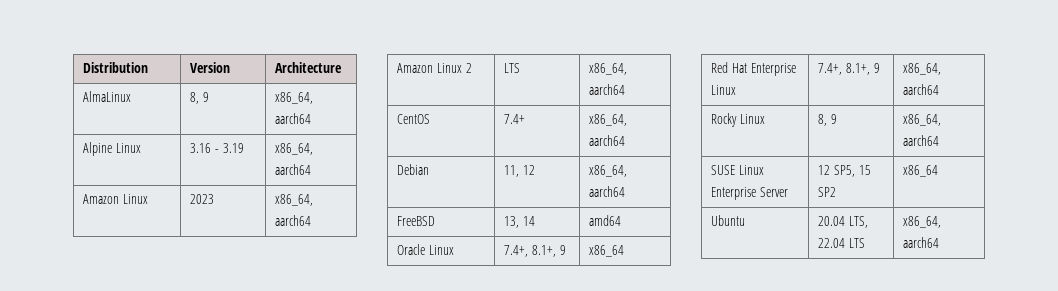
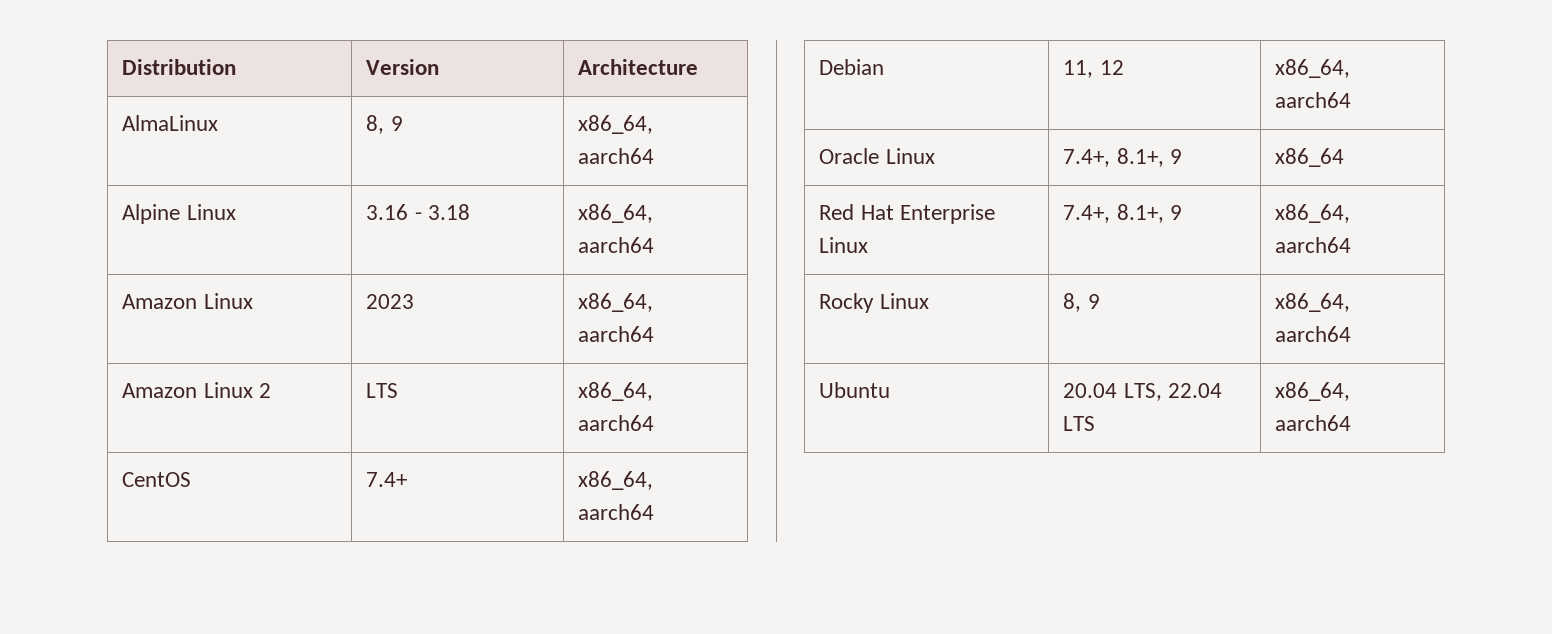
- Alpine Linux | 3.16 - 3.19 | x86_64, aarch64
+ Alpine Linux | 3.16 - 3.18 | x86_64, aarch64
- FreeBSD | 13, 14 | amd64
- SUSE Linux Enterprise Server | 12 SP5, 15 SP2 | x86_64

